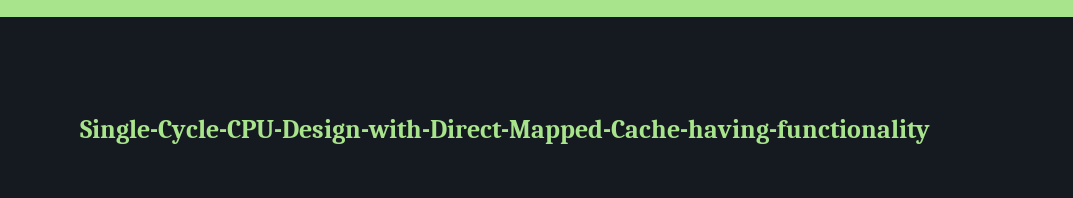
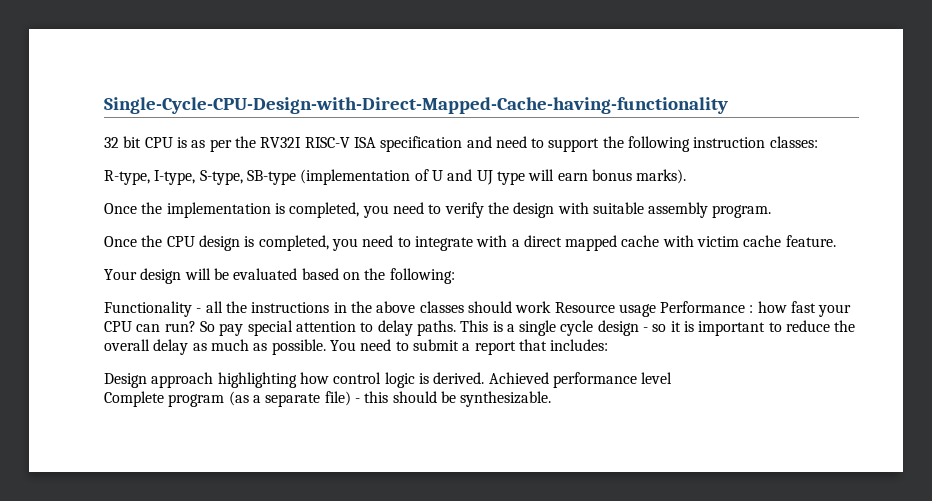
+ 32 bit CPU is as per the RV32I RISC-V ISA specification and need to support the following instruction classes:
+ R-type, I-type, S-type, SB-type (implementation of U and UJ type will earn bonus marks).
+ Once the implementation is completed, you need to verify the design with suitable assembly program.
+ Once the CPU design is completed, you need to integrate with a direct mapped cache with victim cache feature.
+ Your design will be evaluated based on the following:
+ Functionality - all the instructions in the above classes should work Resource usage Performance : how fast your CPU can run? So pay special attention to delay paths. This is a single cycle design - so it is important to reduce the overall delay as much as possible. You need to submit a report that includes:
+ Design approach highlighting how control logic is derived. Achieved performance level
+ Complete program (as a separate file) - this should be synthesizable.

